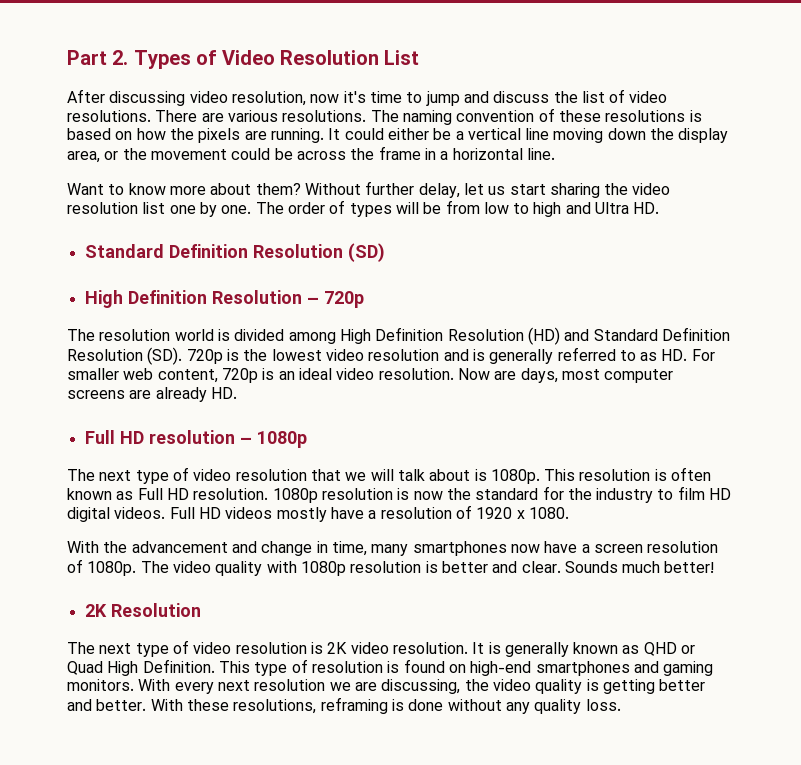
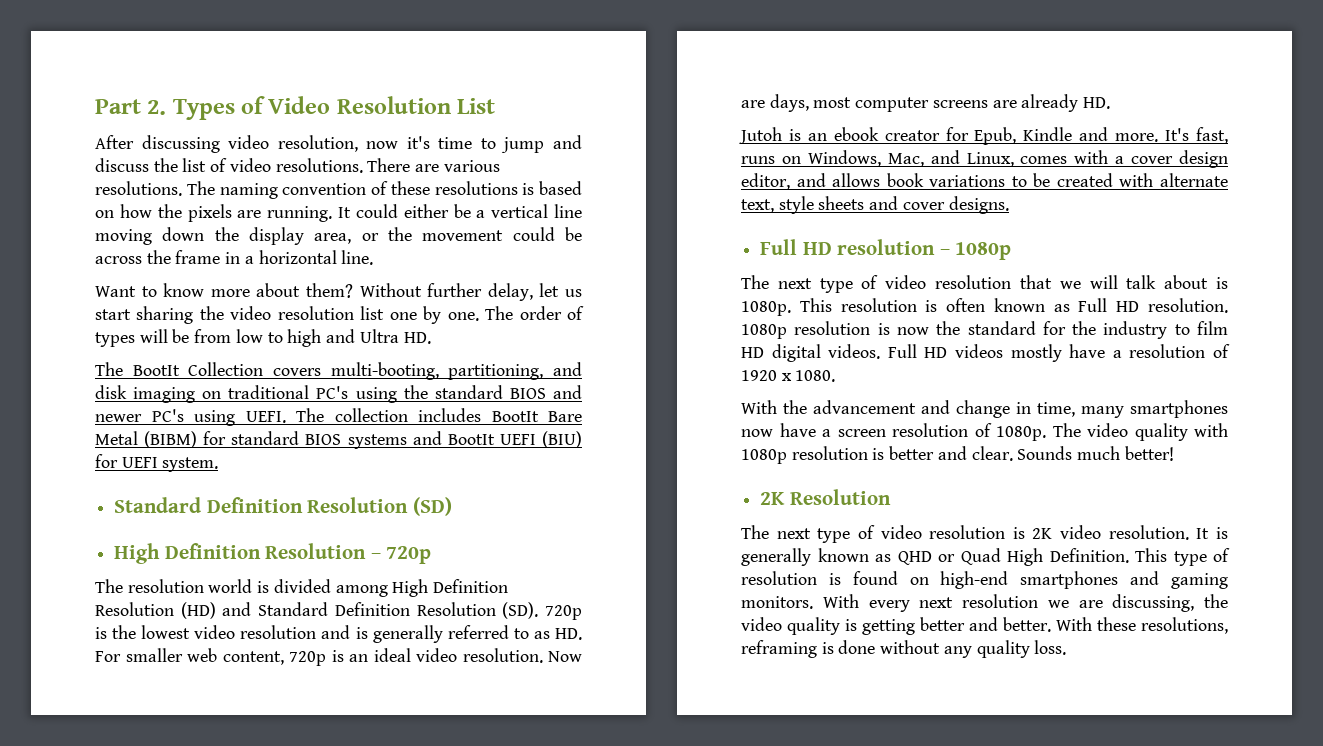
+ The BootIt Collection covers multi-booting, partitioning, and disk imaging on traditional PC's using the standard BIOS and newer PC's using UEFI. The collection includes BootIt Bare Metal (BIBM) for standard BIOS systems and BootIt UEFI (BIU) for UEFI system.
+ Jutoh is an ebook creator for Epub, Kindle and more. It's fast, runs on Windows, Mac, and Linux, comes with a cover design editor, and allows book variations to be created with alternate text, style sheets and cover designs.

